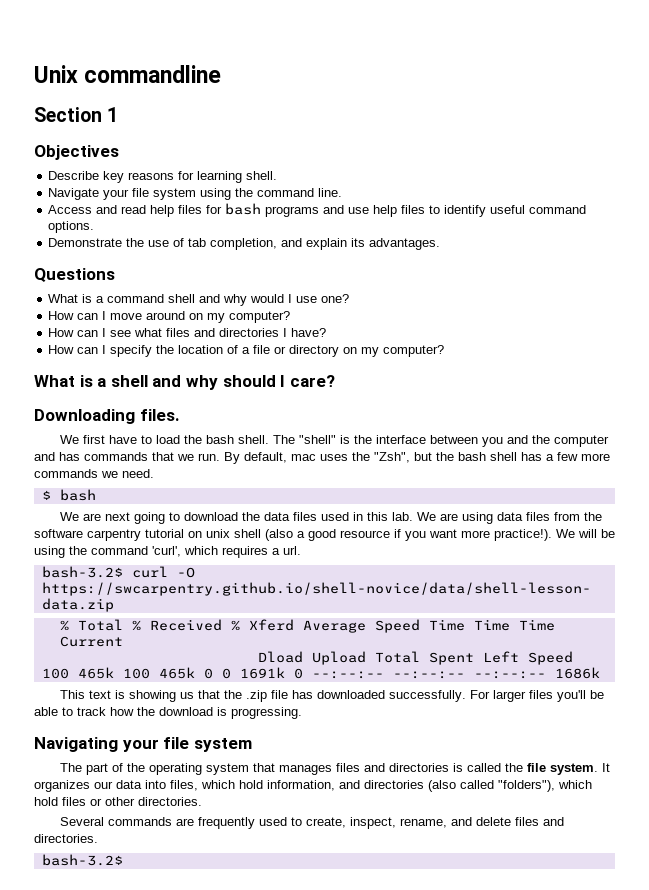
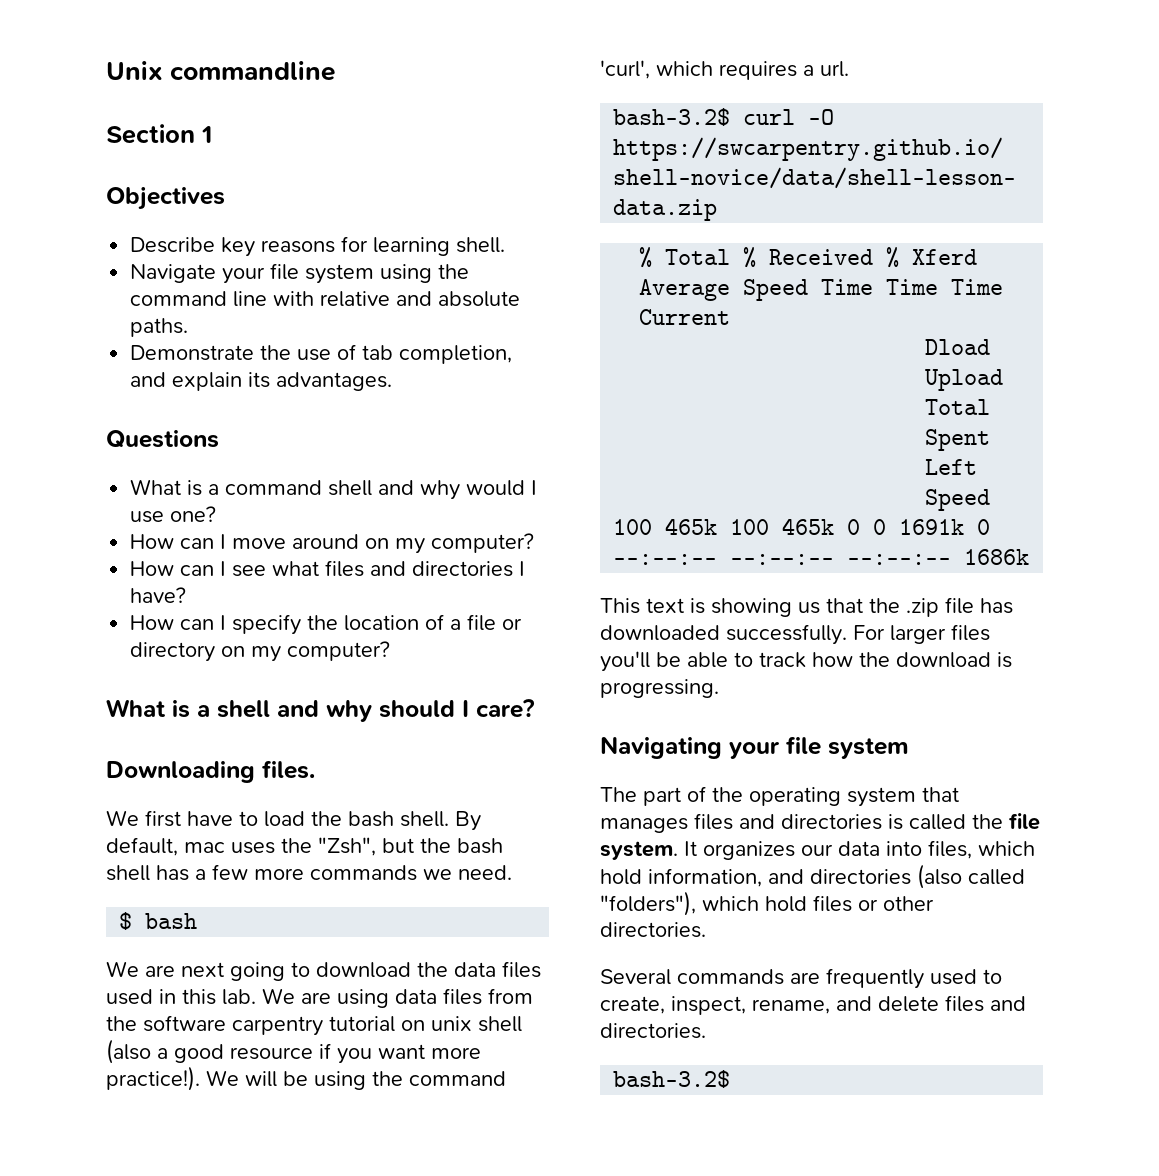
- Navigate your file system using the command line.
- Access and read help files for bash programs and use help files to identify useful command options.
+ Navigate your file system using the command line with relative and absolute paths.
- The "shell" is the interface between you and the computer and has commands that we run.

